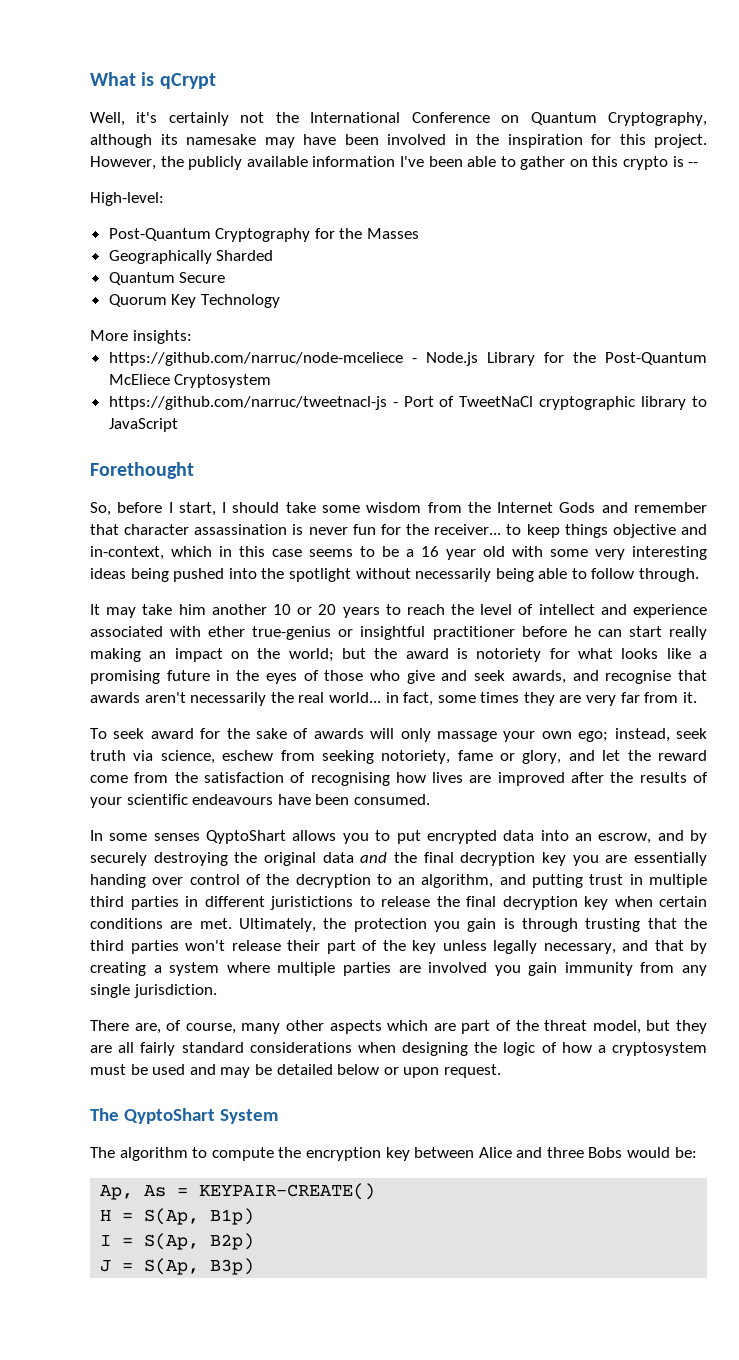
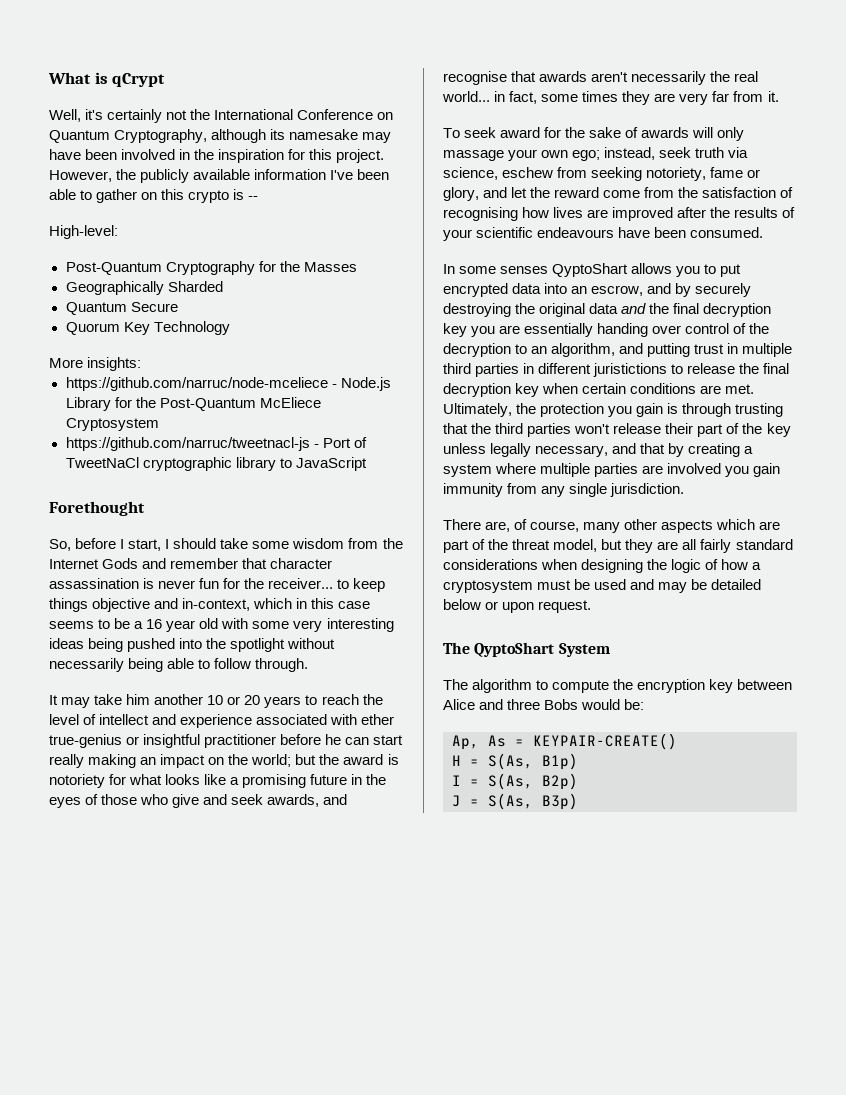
- H = S(Ap, B1p)
+ H = S(As, B1p)
- I = S(Ap, B2p)
+ I = S(As, B2p)
- J = S(Ap, B3p)
+ J = S(As, B3p)

